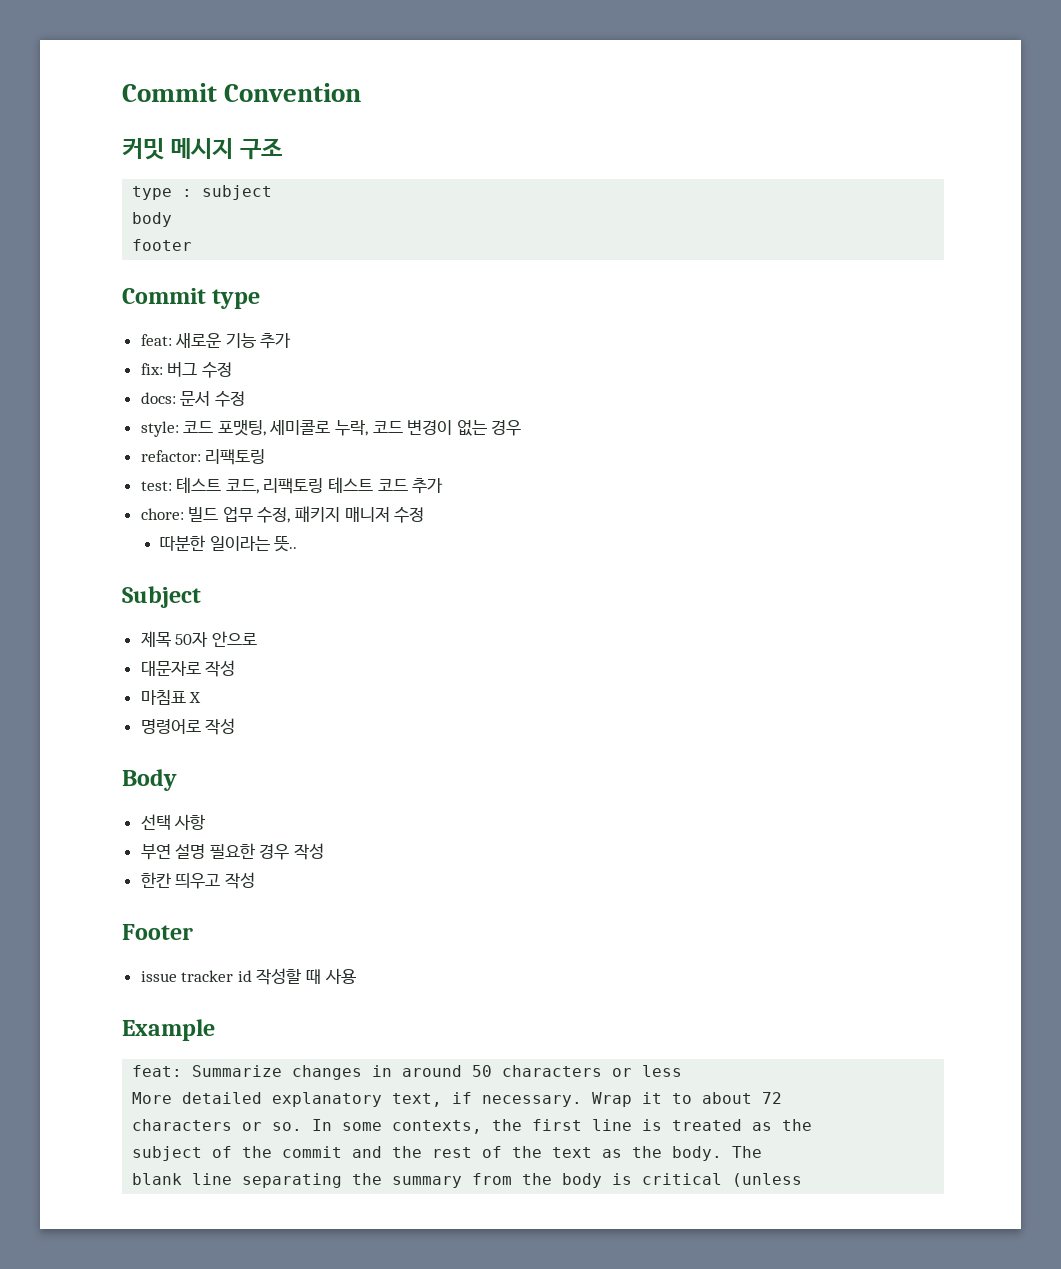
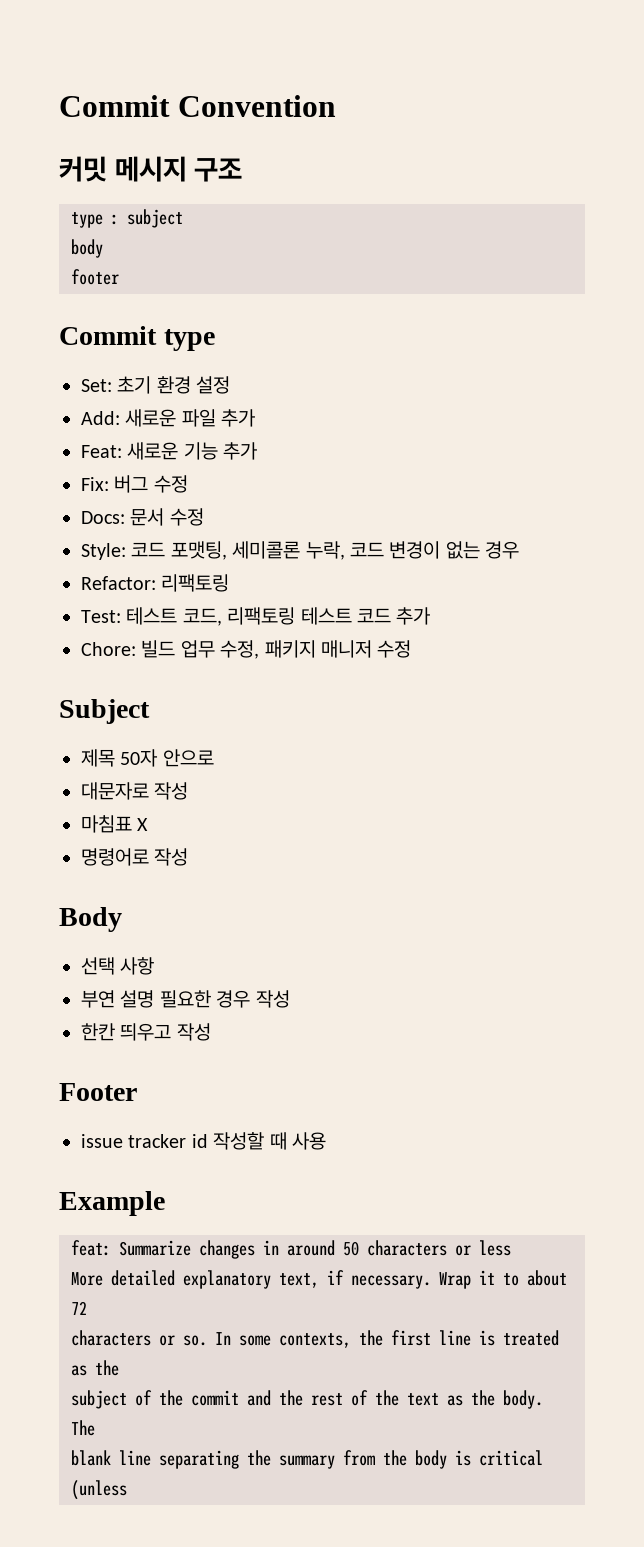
- feat: 새로운 기능 추가
+ Set: 초기 환경 설정
+ Add: 새로운 파일 추가
+ Feat: 새로운 기능 추가
- fix: 버그 수정
+ Fix: 버그 수정
- docs: 문서 수정
+ Docs: 문서 수정
- style: 코드 포맷팅, 세미콜로 누락, 코드 변경이 없는 경우
+ Style: 코드 포맷팅, 세미콜론 누락, 코드 변경이 없는 경우
- refactor: 리팩토링
+ Refactor: 리팩토링
- test: 테스트 코드, 리팩토링 테스트 코드 추가
+ Test: 테스트 코드, 리팩토링 테스트 코드 추가
- chore: 빌드 업무 수정, 패키지 매니저 수정
+ Chore: 빌드 업무 수정, 패키지 매니저 수정
- 따분한 일이라는 뜻..

